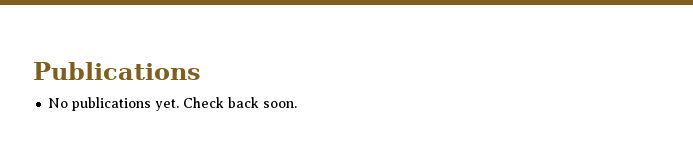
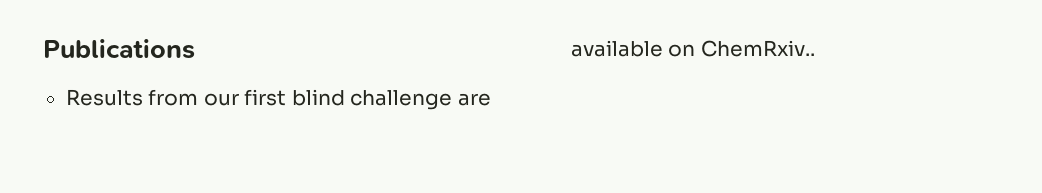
- No publications yet. Check back soon.
+ Results from our first blind challenge are available on ChemRxiv..

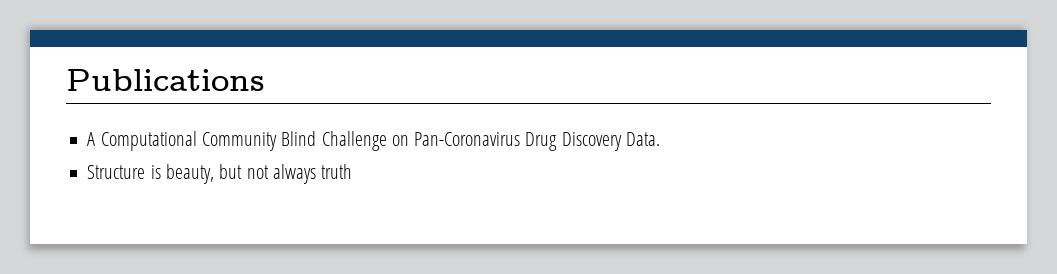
- Results from our first blind challenge are available on ChemRxiv..
+ A Computational Community Blind Challenge on Pan-Coronavirus Drug Discovery Data.
+ Structure is beauty, but not always truth

